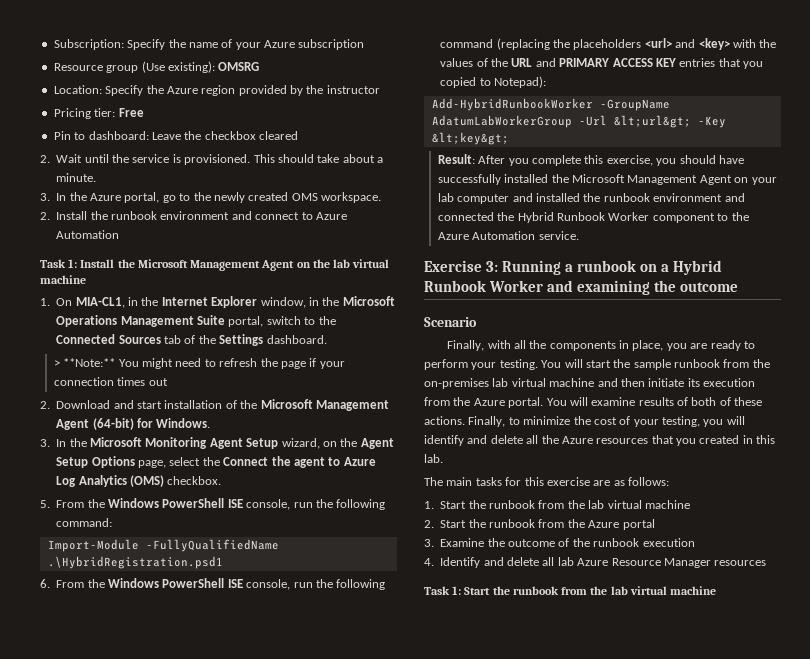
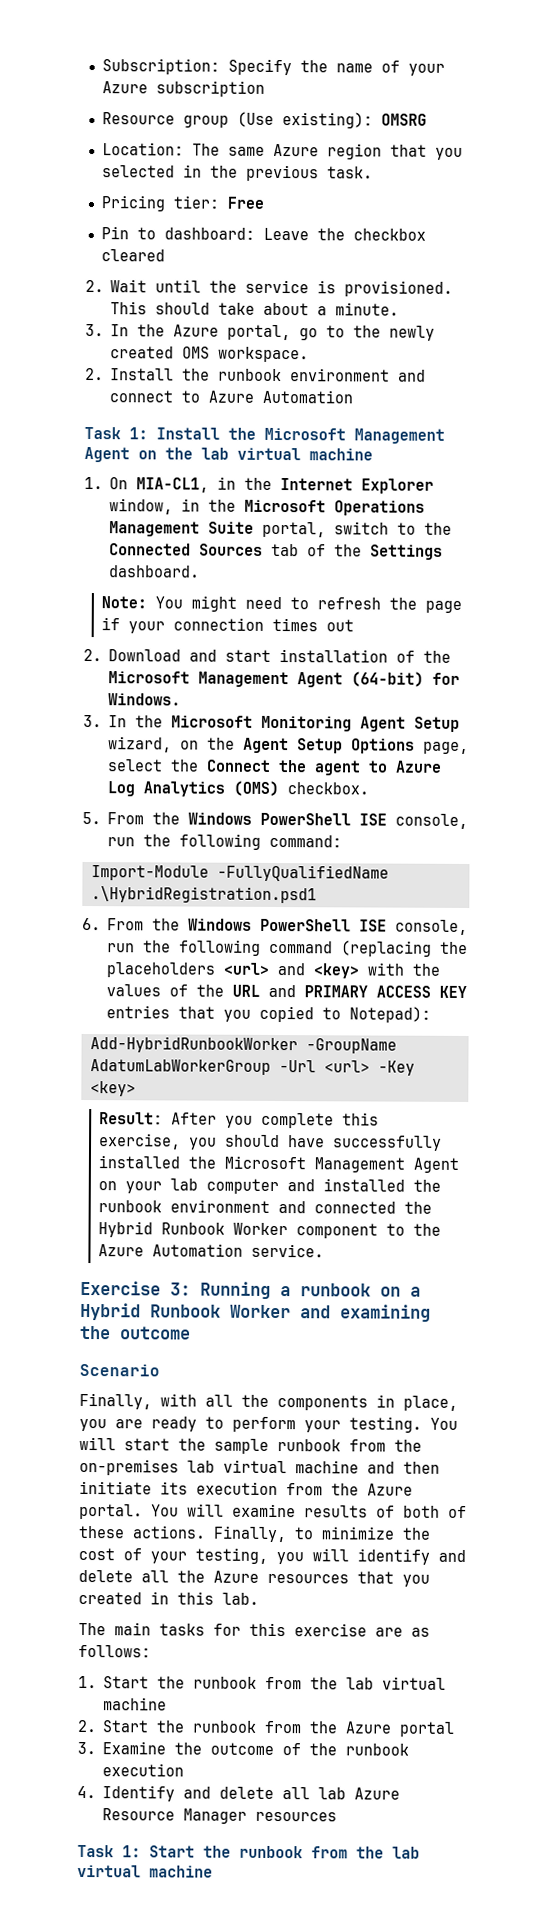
- Location: Specify the Azure region provided by the instructor
+ Location: The same Azure region that you selected in the previous task.
- > **Note:** You might need to refresh the page if your connection times out
+ Note: You might need to refresh the page if your connection times out
- Add-HybridRunbookWorker -GroupName AdatumLabWorkerGroup -Url &lt;url&gt; -Key &lt;key&gt;
+ Add-HybridRunbookWorker -GroupName AdatumLabWorkerGroup -Url <url> -Key <key>

